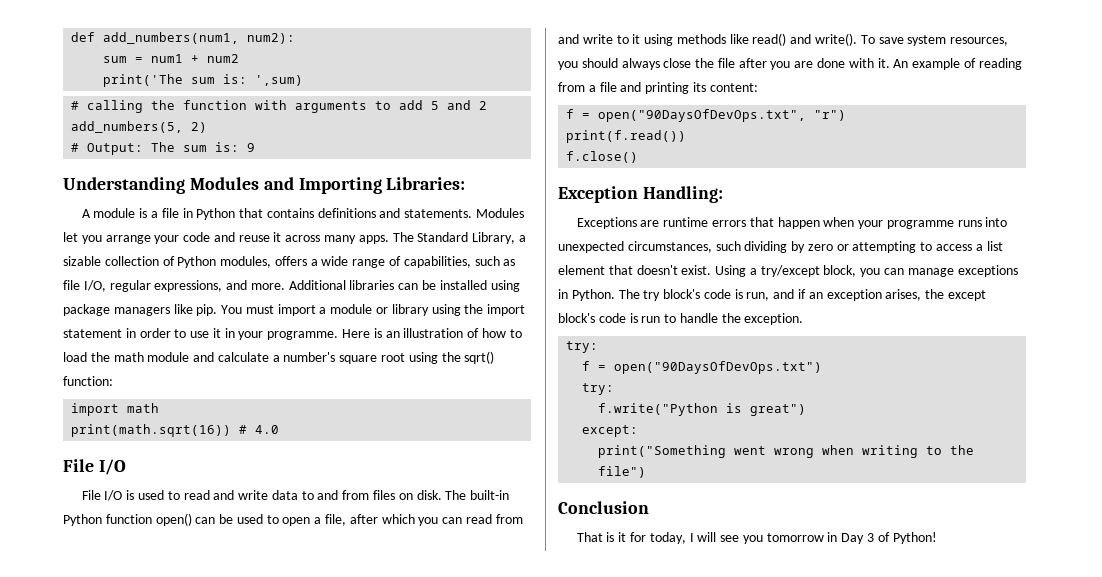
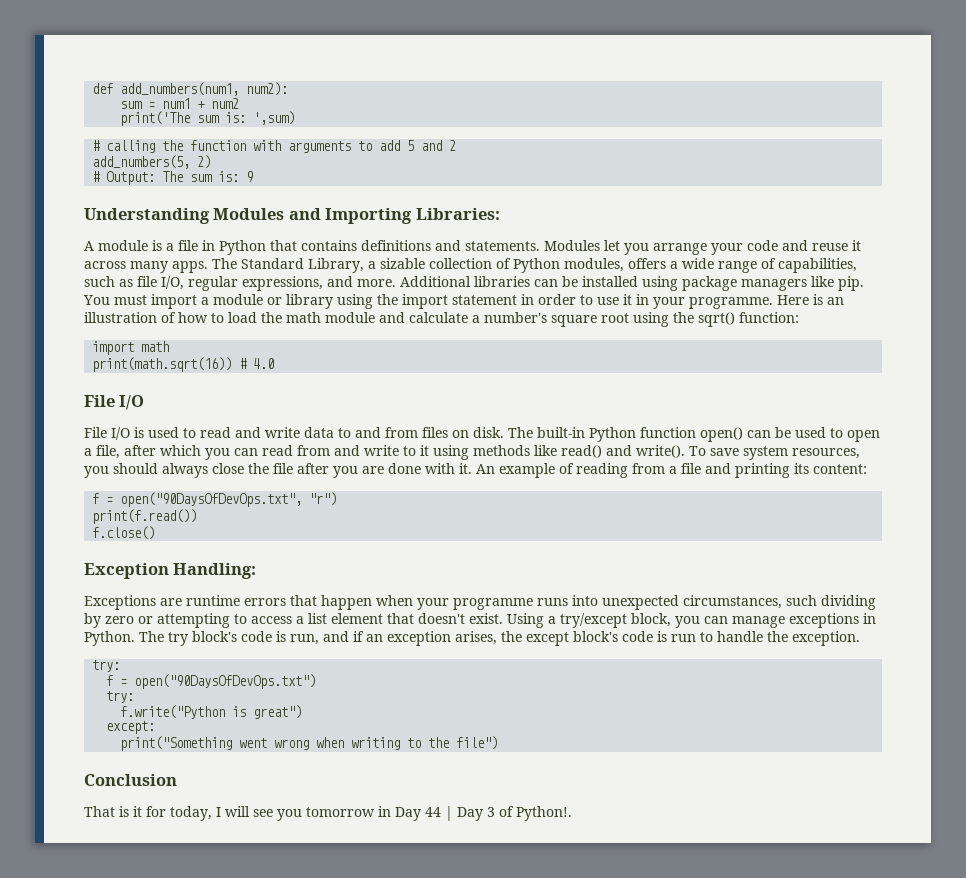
- That is it for today, I will see you tomorrow in Day 3 of Python!
+ That is it for today, I will see you tomorrow in Day 44 | Day 3 of Python!.

